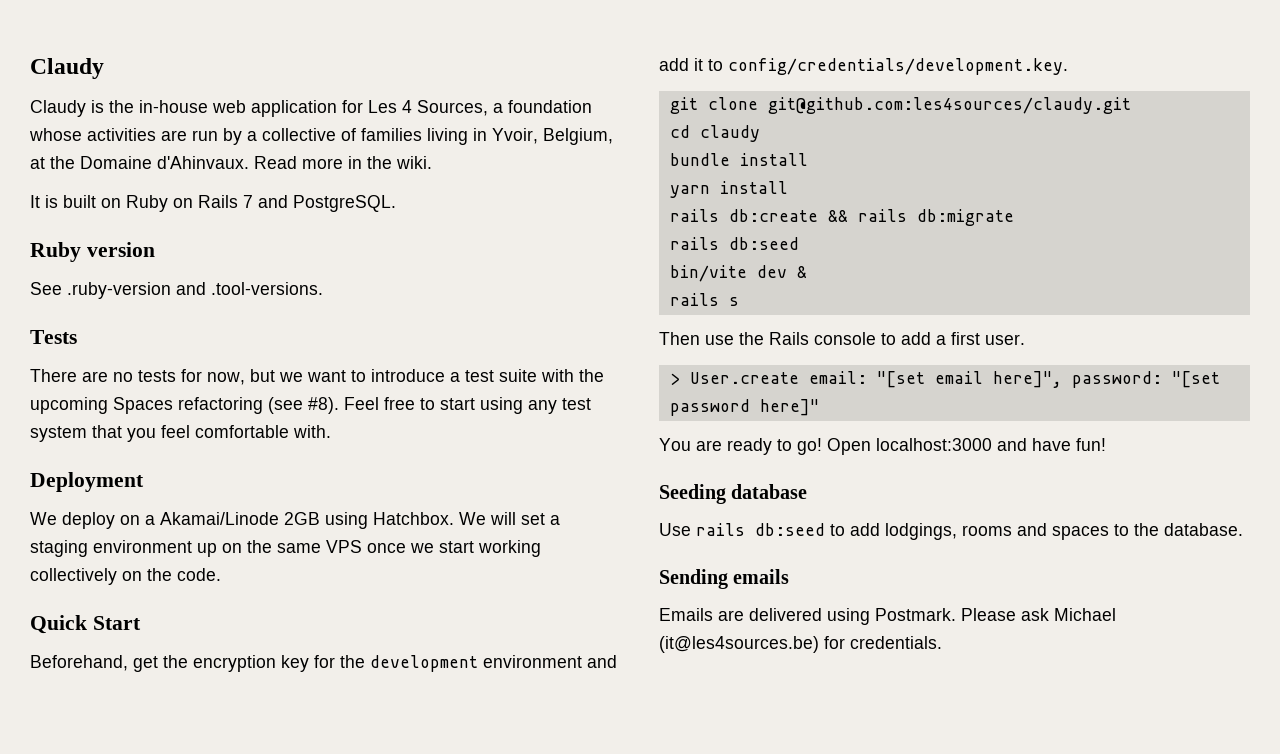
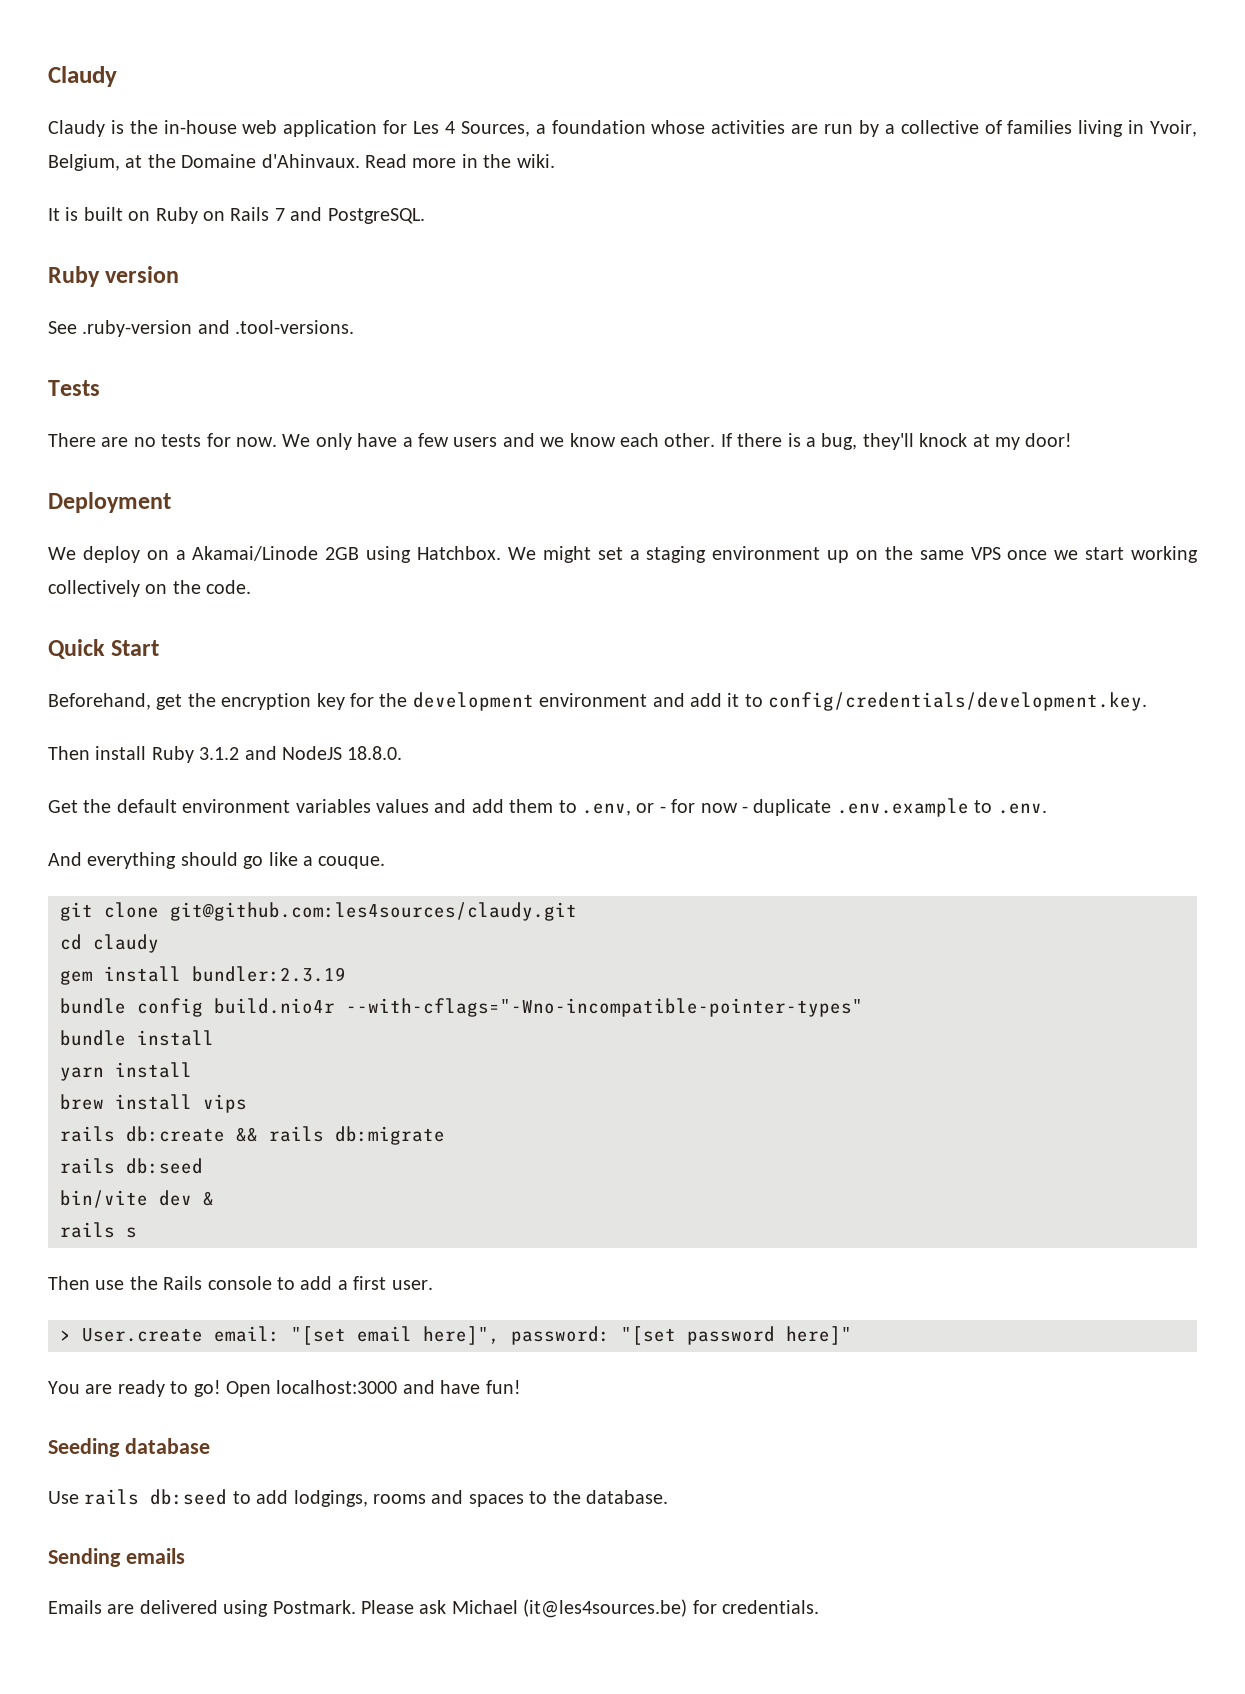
- There are no tests for now, but we want to introduce a test suite with the upcoming Spaces refactoring (see #8). Feel free to start using any test system that you feel comfortable with.
+ There are no tests for now. We only have a few users and we know each other. If there is a bug, they'll knock at my door!
- We will set a staging environment up on the same VPS once we start working collectively on the code.
+ We might set a staging environment up on the same VPS once we start working collectively on the code.
+ Then install Ruby 3.1.2 and NodeJS 18.8.0.
+ Get the default environment variables values and add them to .env, or - for now - duplicate .env.example to .env.
+ And everything should go like a couque.
+ gem install bundler:2.3.19
+ bundle config build.nio4r --with-cflags="-Wno-incompatible-pointer-types"
+ brew install vips

